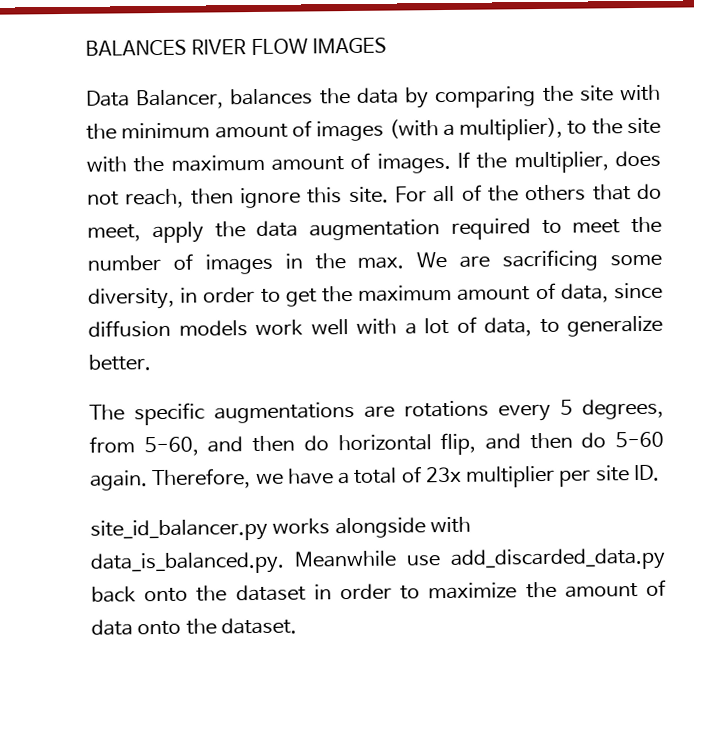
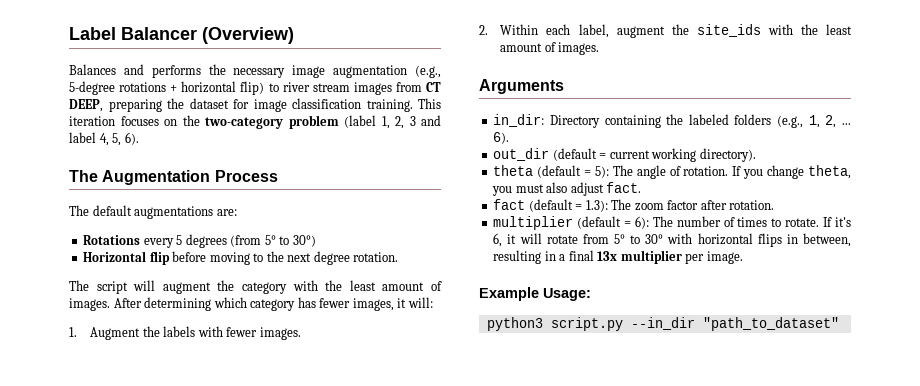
- BALANCES RIVER FLOW IMAGES
- Data Balancer, balances the data by comparing the site with the minimum amount of images (with a multiplier), to the site with the maximum amount of images. If the multiplier, does not reach, then ignore this site. For all of the others that do meet, apply the data augmentation required to meet the number of images in the max. We are sacrificing some diversity, in order to get the maximum amount of data, since diffusion models work well with a lot of data, to generalize better.
- The specific augmentations are rotations every 5 degrees, from 5-60, and then do horizontal flip, and then do 5-60 again. Therefore, we have a total of 23x multiplier per site ID.
- site_id_balancer.py works alongside with data_is_balanced.py. Meanwhile use add_discarded_data.py back onto the dataset in order to maximize the amount of data onto the dataset.
+ Label Balancer (Overview)
+ Balances and performs the necessary image augmentation (e.g., 5-degree rotations + horizontal flip) to river stream images from CT DEEP, preparing the dataset for image classification training. This iteration focuses on the two-category problem (label 1, 2, 3 and label 4, 5, 6).
+ The Augmentation Process
+ The default augmentations are:
+ Rotations every 5 degrees (from 5° to 30°)
+ Horizontal flip before moving to the next degree rotation.
+ The script will augment the category with the least amount of images. After determining which category has fewer images, it will:
+ 1. Augment the labels with fewer images.
+ 2. Within each label, augment the site_ids with the least amount of images.
+ Arguments
+ in_dir: Directory containing the labeled folders (e.g., 1, 2, ... 6).
+ out_dir (default = current working directory).
+ theta (default = 5): The angle of rotation. If you change theta, you must also adjust fact.
+ fact (default = 1.3): The zoom factor after rotation.
+ multiplier (default = 6): The number of times to rotate. If it's 6, it will rotate from 5° to 30° with horizontal flips in between, resulting in a final 13x multiplier per image.
+ Example Usage:
+ python3 script.py --in_dir "path_to_dataset"

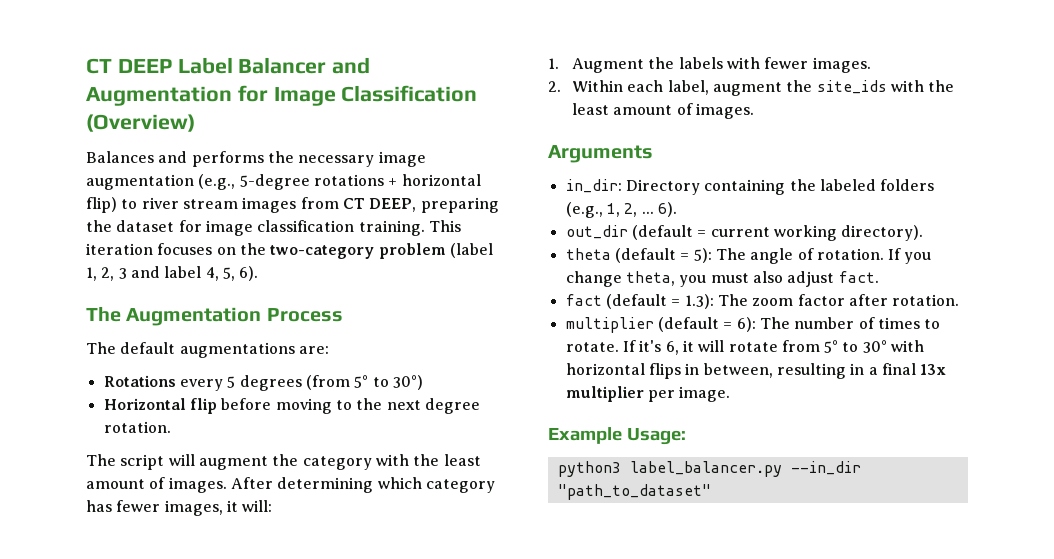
- Label Balancer (Overview)
+ CT DEEP Label Balancer and Augmentation for Image Classification (Overview)
- python3 script.py --in_dir "path_to_dataset"
+ python3 label_balancer.py --in_dir "path_to_dataset"

